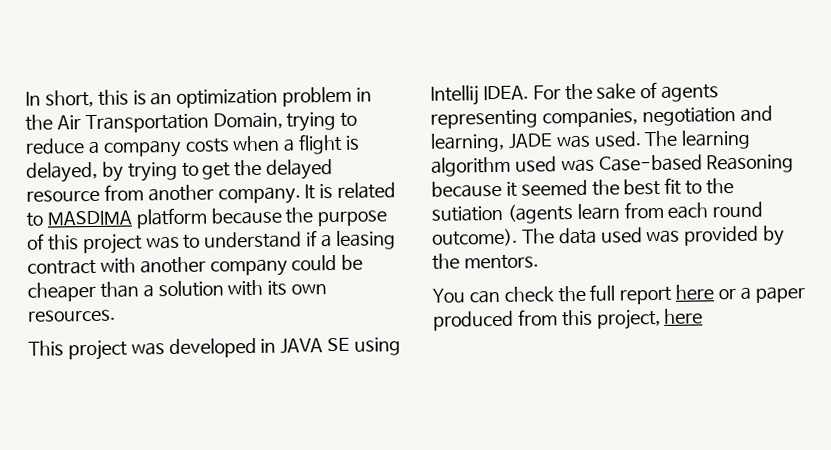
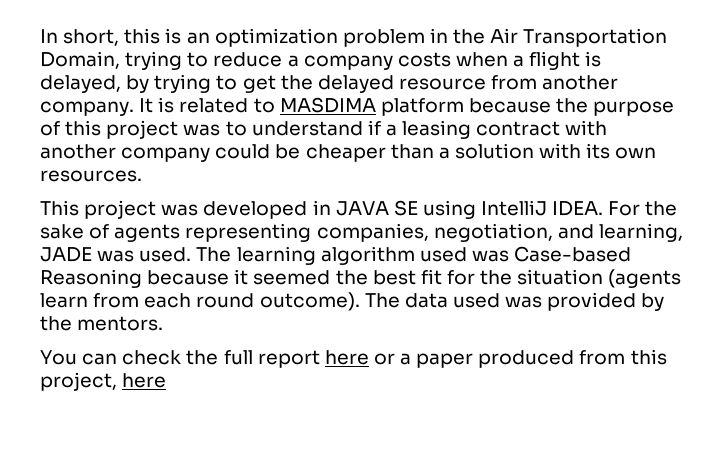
- This project was developed in JAVA SE using Intellij IDEA.
+ This project was developed in JAVA SE using IntelliJ IDEA.
- For the sake of agents representing companies, negotiation and learning, JADE was used.
+ For the sake of agents representing companies, negotiation, and learning, JADE was used.
- The learning algorithm used was Case-based Reasoning because it seemed the best fit to the sutiation (agents learn from each round outcome).
+ The learning algorithm used was Case-based Reasoning because it seemed the best fit for the situation (agents learn from each round outcome).

